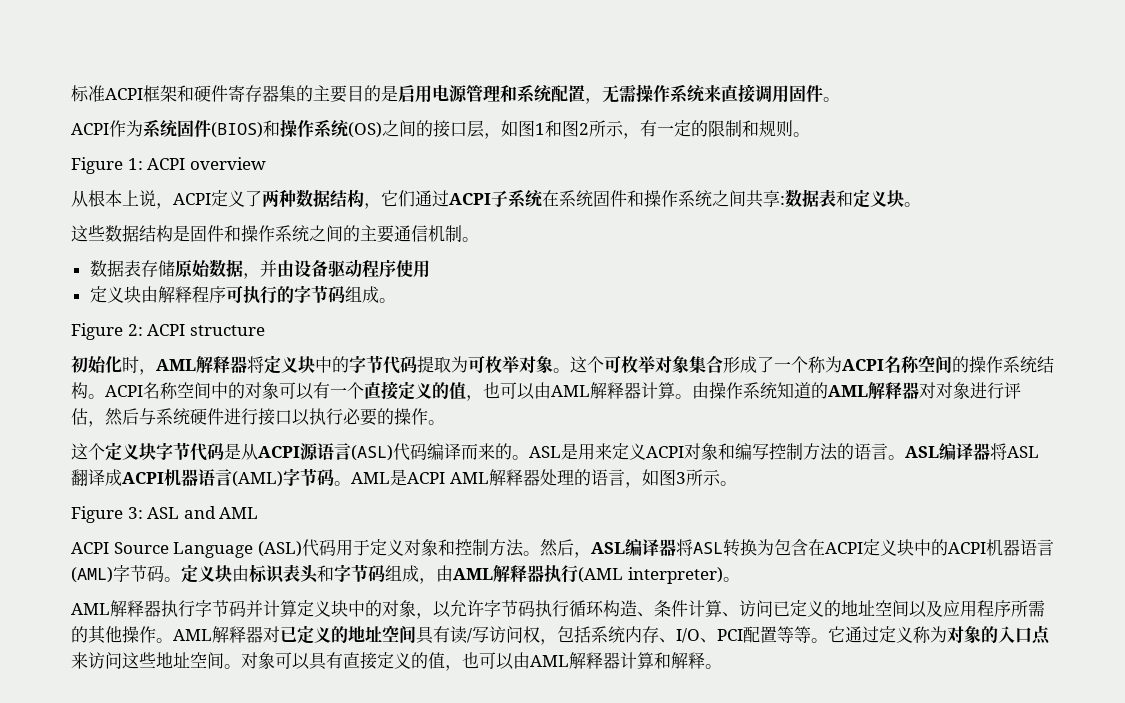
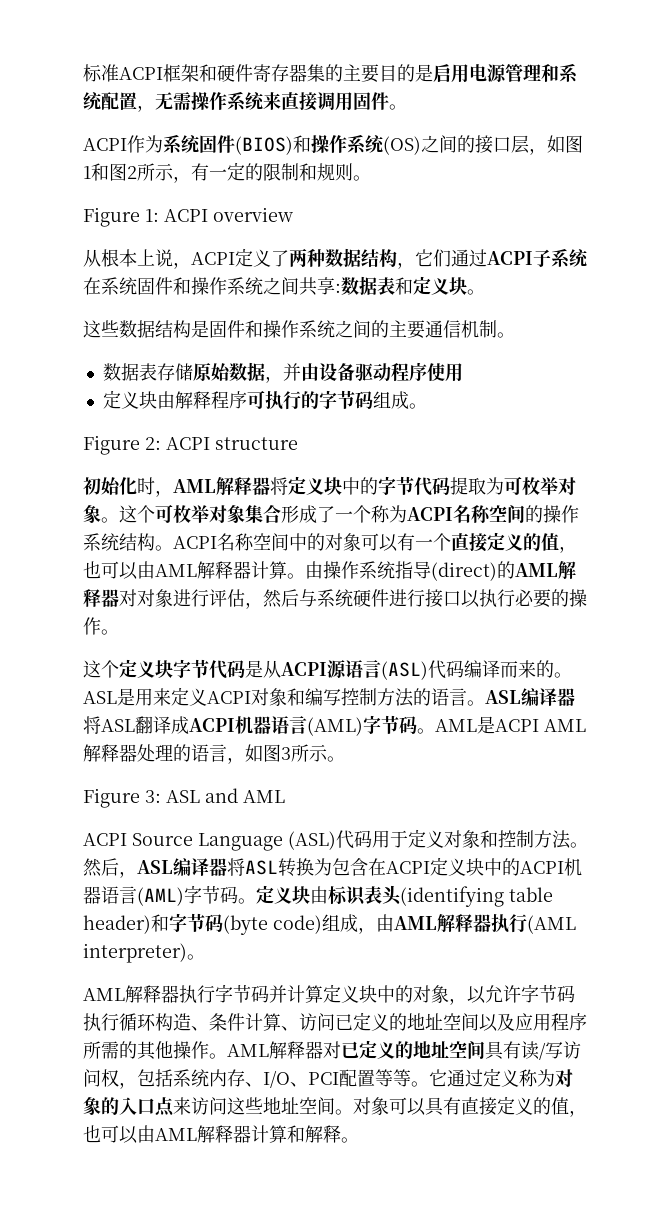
- 由操作系统知道的AML解释器对对象进行评估，然后与系统硬件进行接口以执行必要的操作。
+ 由操作系统指导(direct)的AML解释器对对象进行评估，然后与系统硬件进行接口以执行必要的操作。
- 定义块由标识表头和字节码组成，由AML解释器执行(AML interpreter)。
+ 定义块由标识表头(identifying table header)和字节码(byte code)组成，由AML解释器执行(AML interpreter)。

